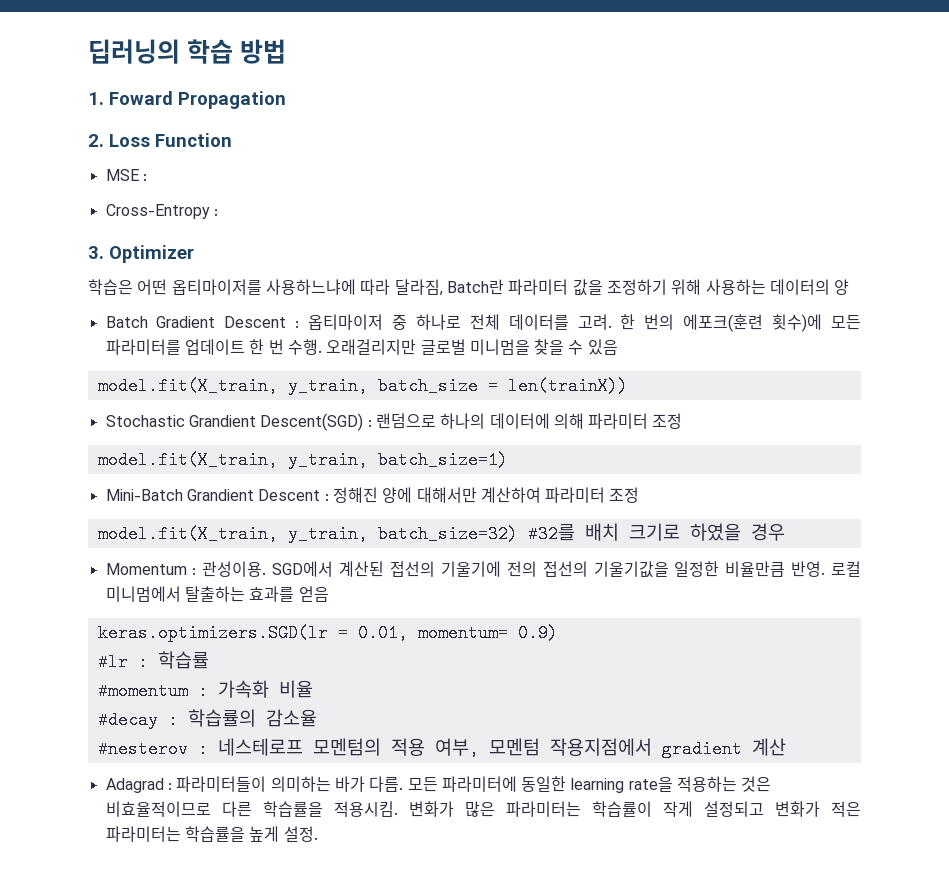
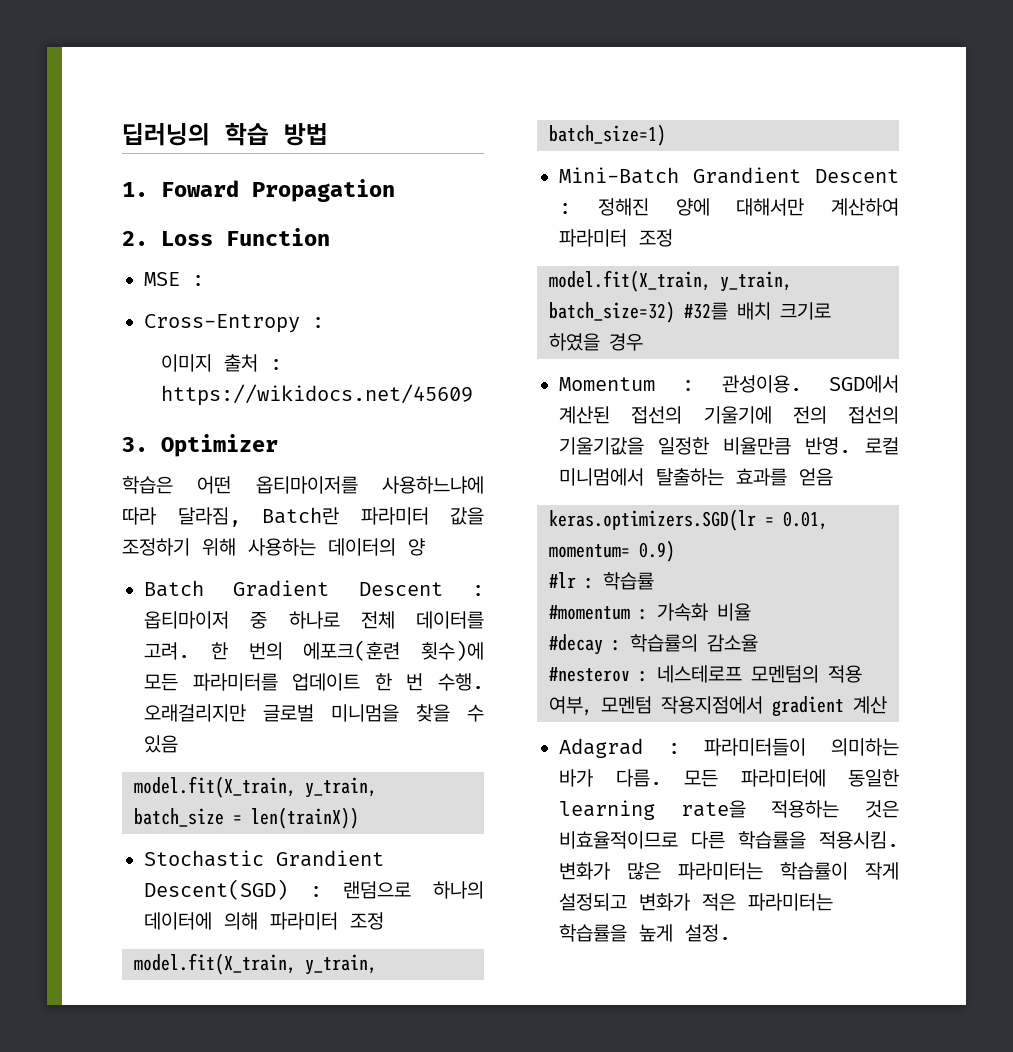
+ 이미지 출처 : https://wikidocs.net/45609

